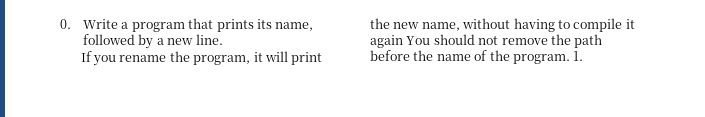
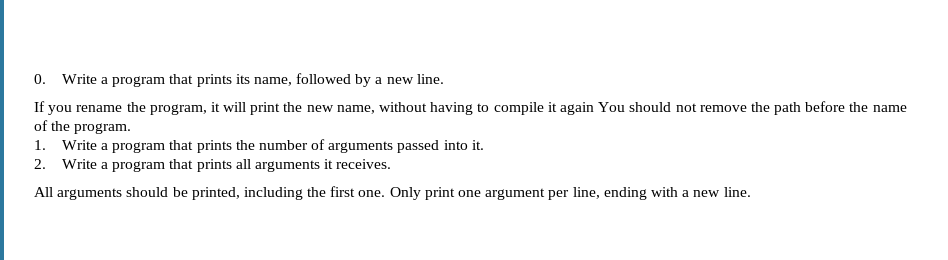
- If you rename the program, it will print the new name, without having to compile it again You should not remove the path before the name of the program. 1.
+ If you rename the program, it will print the new name, without having to compile it again You should not remove the path before the name of the program.
+ 1. Write a program that prints the number of arguments passed into it.
+ 2. Write a program that prints all arguments it receives.
+ All arguments should be printed, including the first one. Only print one argument per line, ending with a new line.

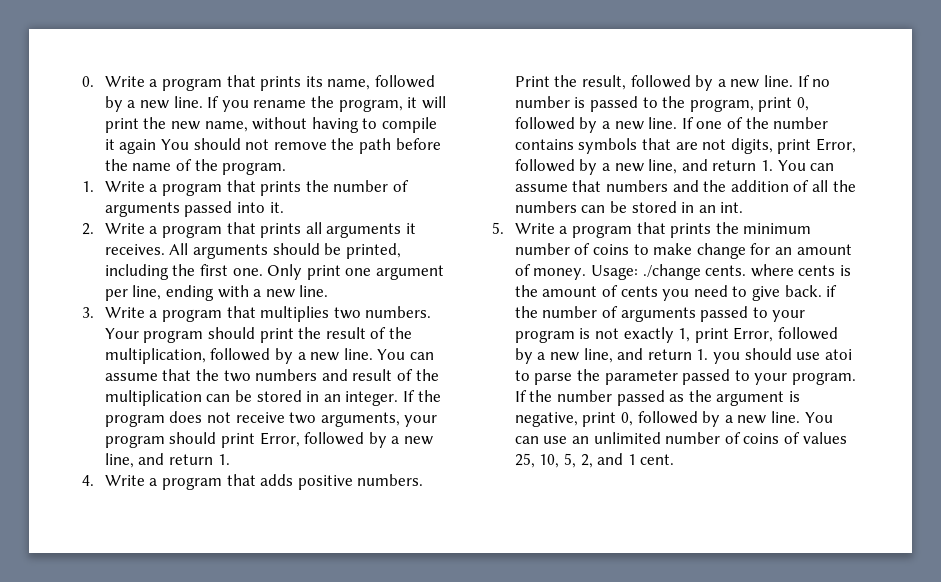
- 0. Write a program that prints its name, followed by a new line.
- If you rename the program, it will print the new name, without having to compile it again You should not remove the path before the name of the program.
+ 0. Write a program that prints its name, followed by a new line. If you rename the program, it will print the new name, without having to compile it again You should not remove the path before the name of the program.
- 2. Write a program that prints all arguments it receives.
- All arguments should be printed, including the first one.
+ 2. Write a program that prints all arguments it receives. All arguments should be printed, including the first one.
+ 3. Write a program that multiplies two numbers. Your program should print the result of the multiplication, followed by a new line. You can assume that the two numbers and result of the multiplication can be stored in an integer. If the program does not receive two arguments, your program should print Error, followed by a new line, and return 1.
+ 4. Write a program that adds positive numbers. Print the result, followed by a new line. If no number is passed to the program, print 0, followed by a new line. If one of the number contains symbols that are not digits, print Error, followed by a new line, and return 1. You can assume that numbers and the addition of all the numbers can be stored in an int.
+ 5. Write a program that prints the minimum number of coins to make change for an amount of money. Usage: ./change cents. where cents is the amount of cents you need to give back. if the number of arguments passed to your program is not exactly 1, print Error, followed by a new line, and return 1. you should use atoi to parse the parameter passed to your program. If the number passed as the argument is negative, print 0, followed by a new line. You can use an unlimited number of coins of values 25, 10, 5, 2, and 1 cent.

